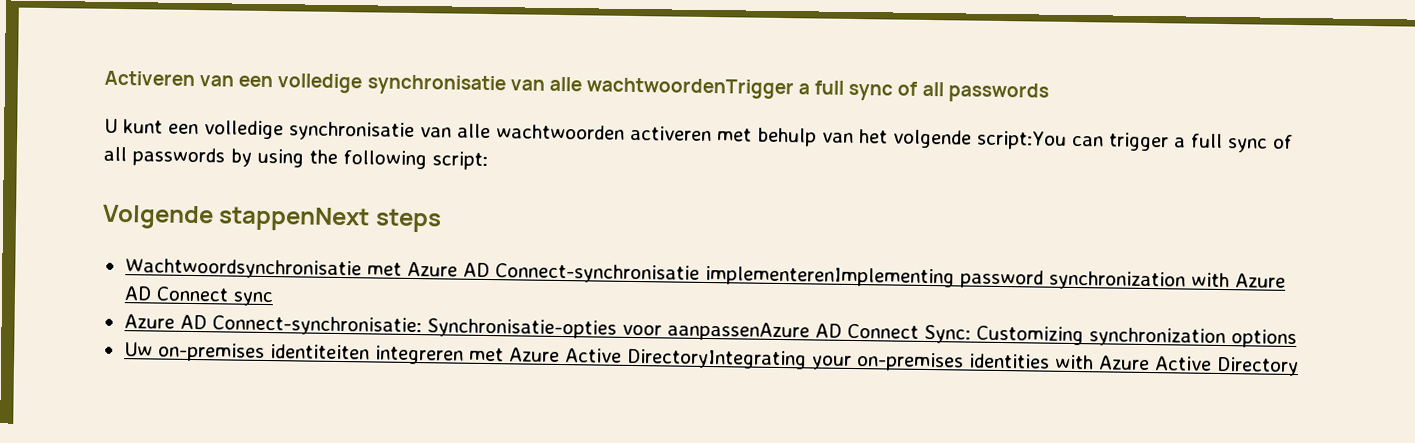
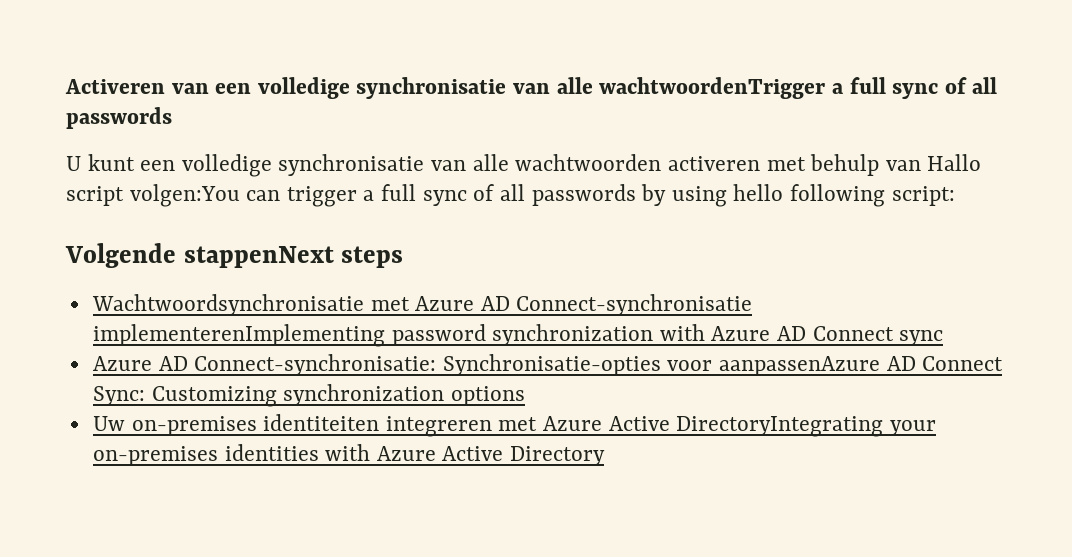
- U kunt een volledige synchronisatie van alle wachtwoorden activeren met behulp van het volgende script:You can trigger a full sync of all passwords by using the following script:
+ U kunt een volledige synchronisatie van alle wachtwoorden activeren met behulp van Hallo script volgen:You can trigger a full sync of all passwords by using hello following script:

